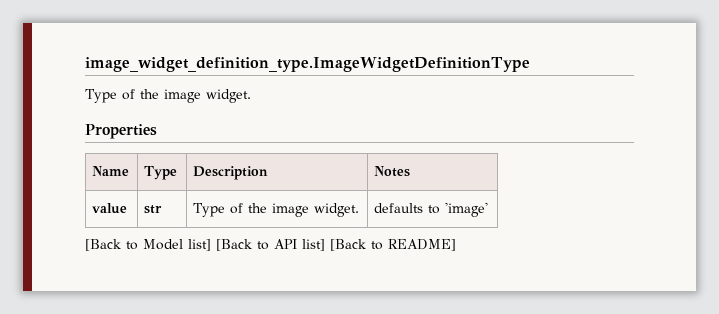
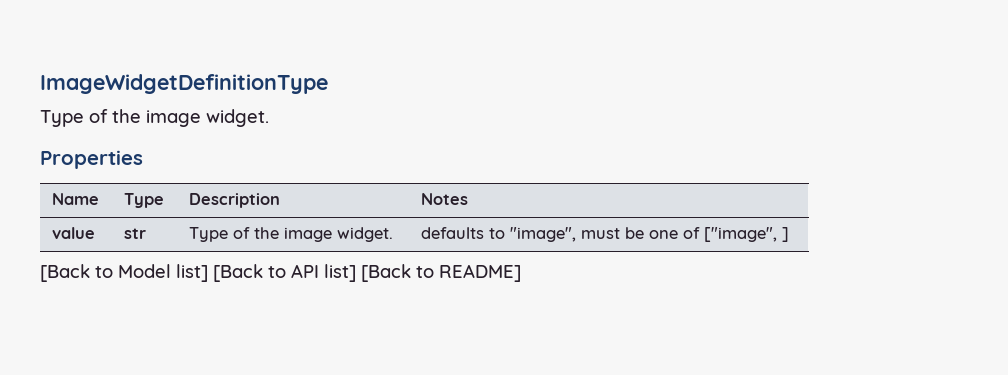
- image_widget_definition_type.ImageWidgetDefinitionType
+ ImageWidgetDefinitionType
- value | str | Type of the image widget. | defaults to 'image'
+ value | str | Type of the image widget. | defaults to "image", must be one of ["image", ]

